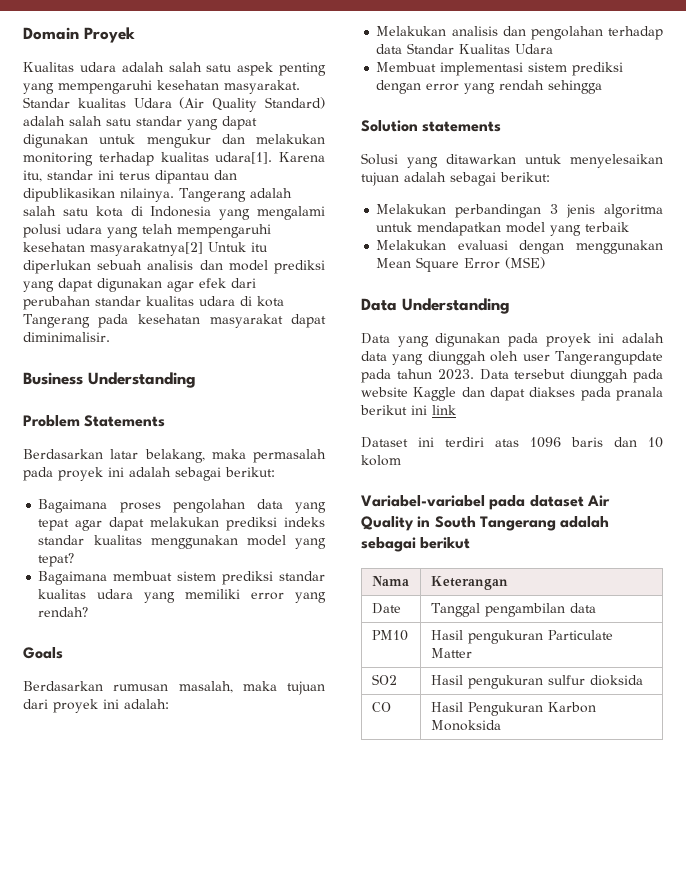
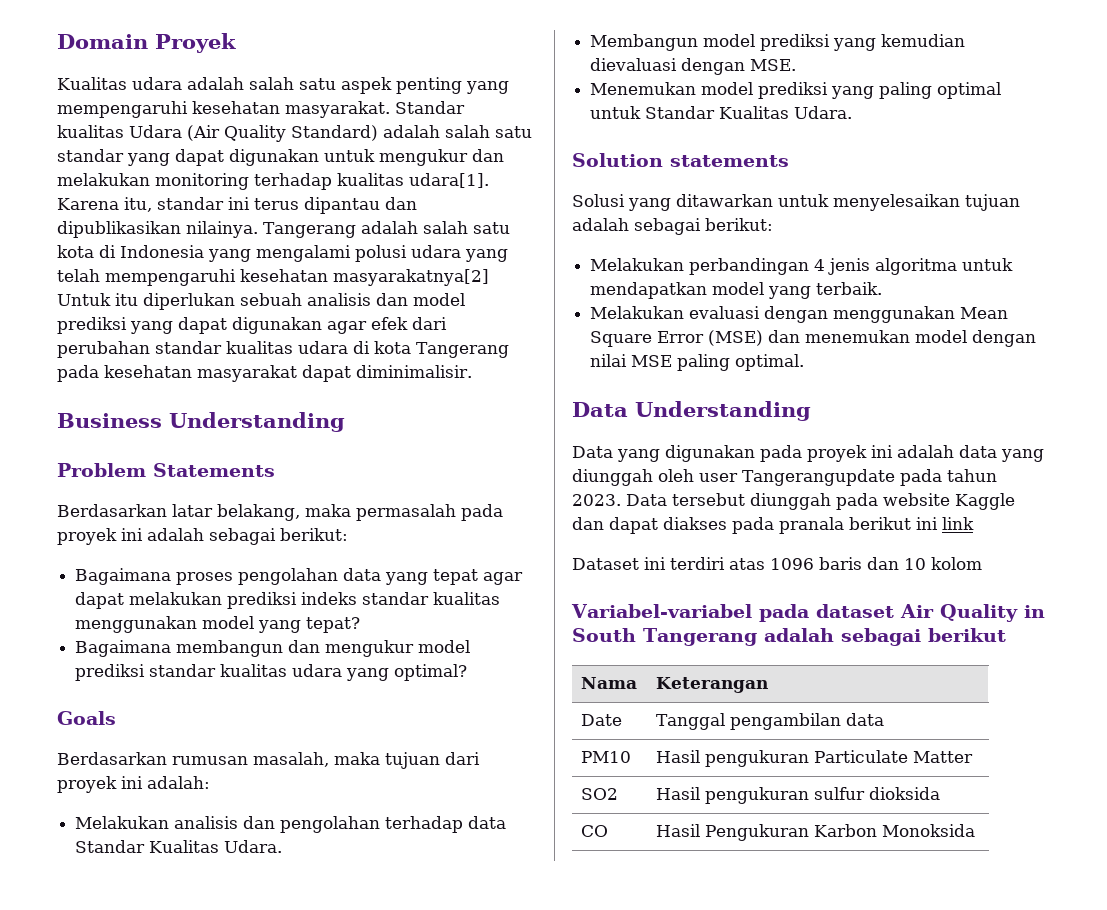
- Bagaimana membuat sistem prediksi standar kualitas udara yang memiliki error yang rendah?
+ Bagaimana membangun dan mengukur model prediksi standar kualitas udara yang optimal?
- Melakukan analisis dan pengolahan terhadap data Standar Kualitas Udara
- Membuat implementasi sistem prediksi dengan error yang rendah sehingga
+ Melakukan analisis dan pengolahan terhadap data Standar Kualitas Udara.
+ Membangun model prediksi yang kemudian dievaluasi dengan MSE.
+ Menemukan model prediksi yang paling optimal untuk Standar Kualitas Udara.
- Melakukan perbandingan 3 jenis algoritma untuk mendapatkan model yang terbaik
+ Melakukan perbandingan 4 jenis algoritma untuk mendapatkan model yang terbaik.
- Melakukan evaluasi dengan menggunakan Mean Square Error (MSE)
+ Melakukan evaluasi dengan menggunakan Mean Square Error (MSE) dan menemukan model dengan nilai MSE paling optimal.

